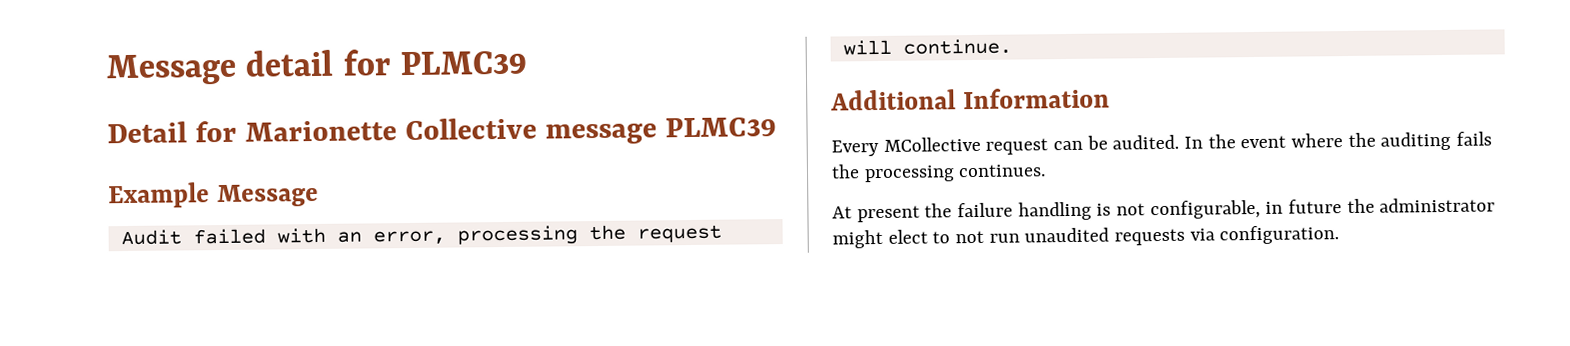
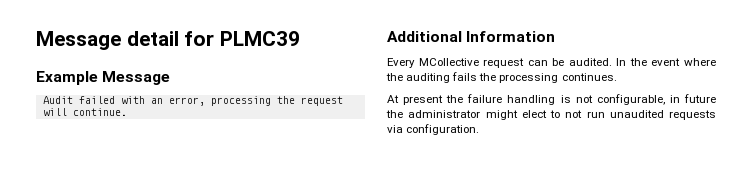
- Detail for Marionette Collective message PLMC39

